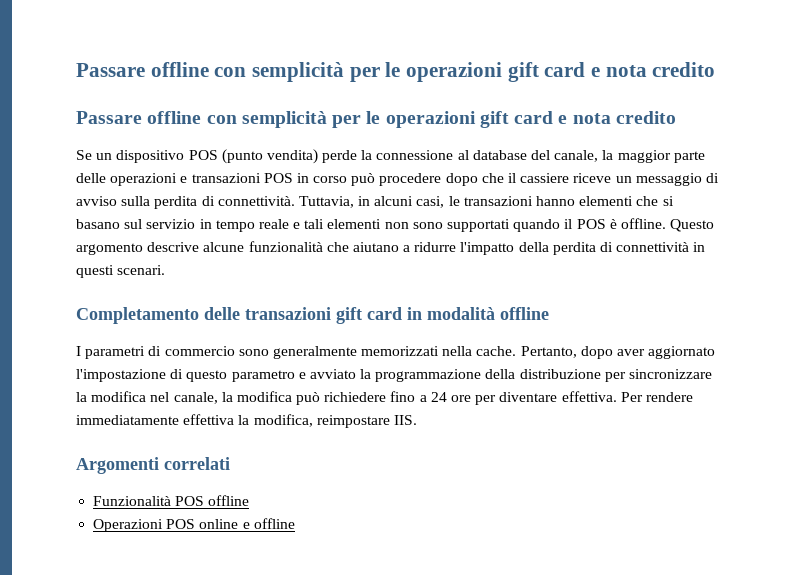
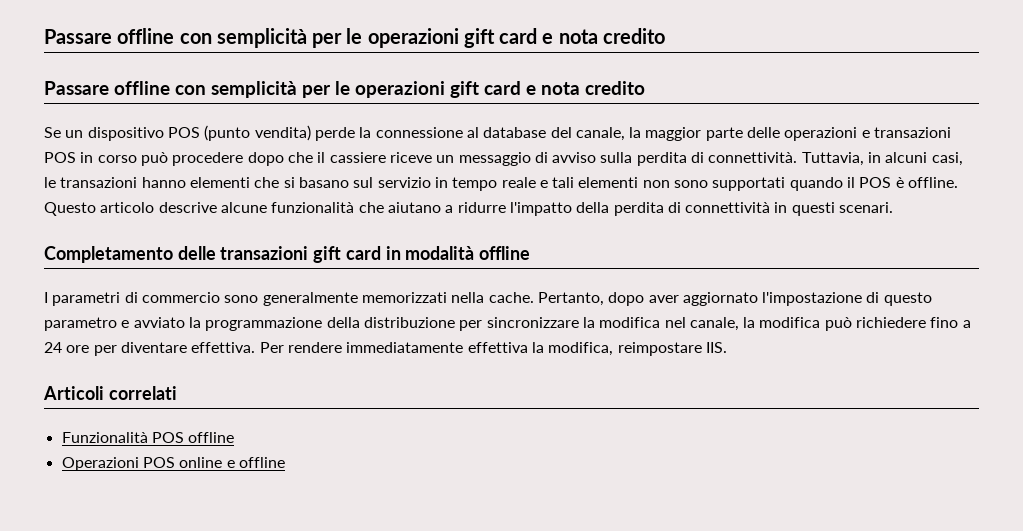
- Questo argomento descrive alcune funzionalità che aiutano a ridurre l'impatto della perdita di connettività in questi scenari.
+ Questo articolo descrive alcune funzionalità che aiutano a ridurre l'impatto della perdita di connettività in questi scenari.
- Argomenti correlati
+ Articoli correlati

